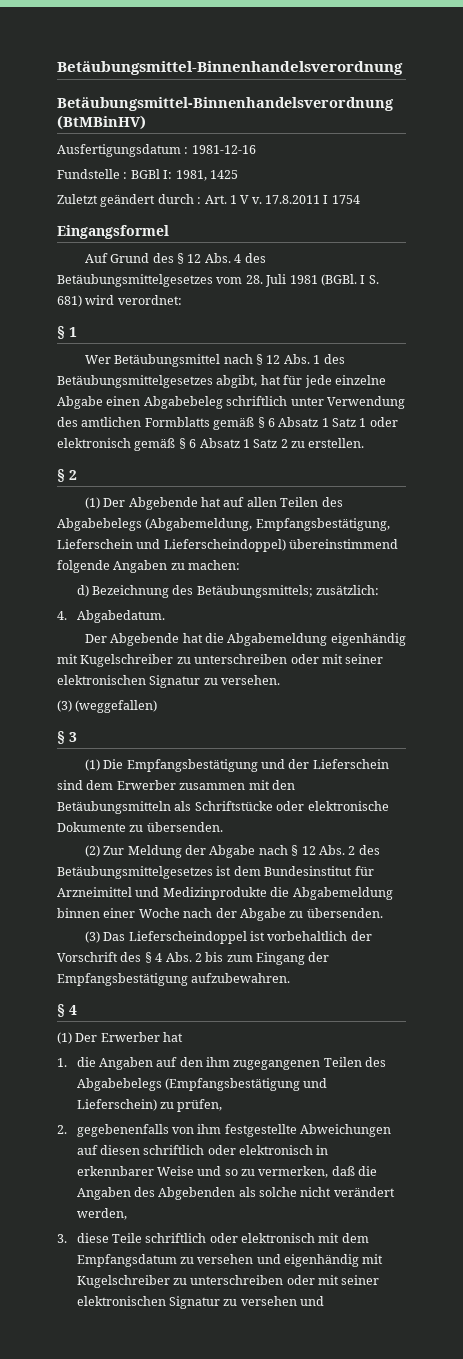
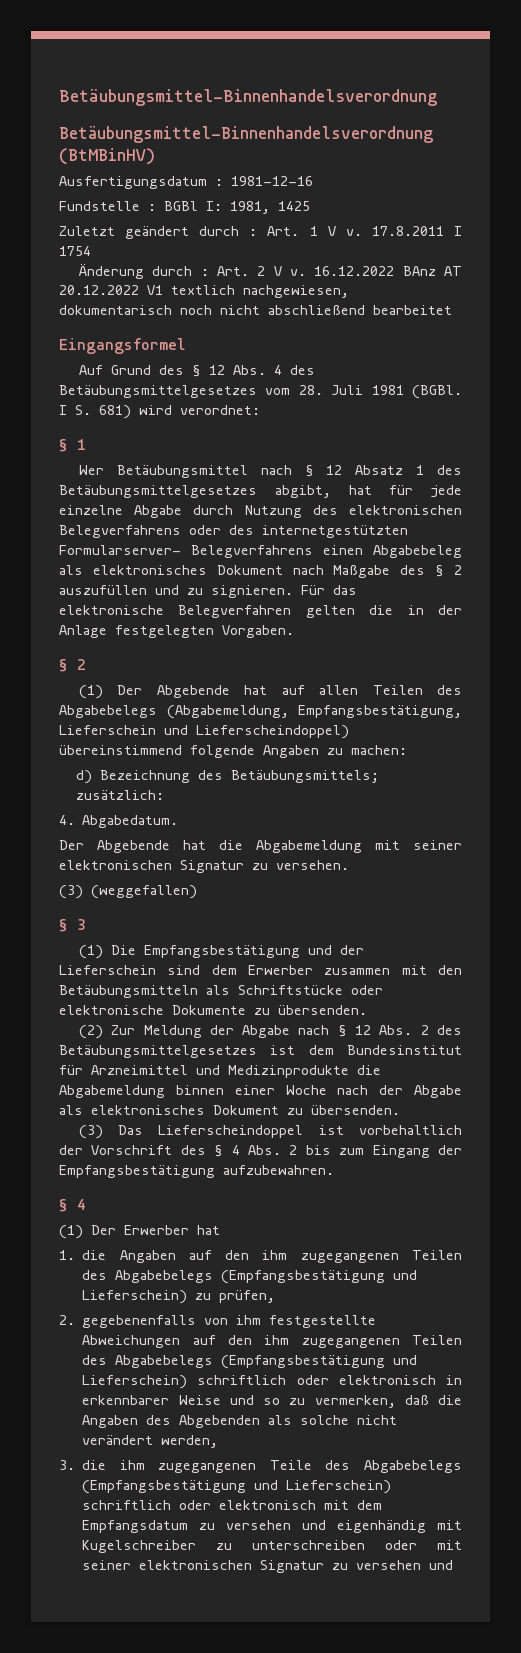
+ Änderung durch : Art. 2 V v. 16.12.2022 BAnz AT 20.12.2022 V1 textlich nachgewiesen, dokumentarisch noch nicht abschließend bearbeitet
- Wer Betäubungsmittel nach § 12 Abs. 1 des Betäubungsmittelgesetzes abgibt, hat für jede einzelne Abgabe einen Abgabebeleg schriftlich unter Verwendung des amtlichen Formblatts gemäß § 6 Absatz 1 Satz 1 oder elektronisch gemäß § 6 Absatz 1 Satz 2 zu erstellen.
+ Wer Betäubungsmittel nach § 12 Absatz 1 des Betäubungsmittelgesetzes abgibt, hat für jede einzelne Abgabe durch Nutzung des elektronischen Belegverfahrens oder des internetgestützten Formularserver- Belegverfahrens einen Abgabebeleg als elektronisches Dokument nach Maßgabe des § 2 auszufüllen und zu signieren. Für das elektronische Belegverfahren gelten die in der Anlage festgelegten Vorgaben.
- Der Abgebende hat die Abgabemeldung eigenhändig mit Kugelschreiber zu unterschreiben oder mit seiner elektronischen Signatur zu versehen.
+ Der Abgebende hat die Abgabemeldung mit seiner elektronischen Signatur zu versehen.
- (2) Zur Meldung der Abgabe nach § 12 Abs. 2 des Betäubungsmittelgesetzes ist dem Bundesinstitut für Arzneimittel und Medizinprodukte die Abgabemeldung binnen einer Woche nach der Abgabe zu übersenden.
+ (2) Zur Meldung der Abgabe nach § 12 Abs. 2 des Betäubungsmittelgesetzes ist dem Bundesinstitut für Arzneimittel und Medizinprodukte die Abgabemeldung binnen einer Woche nach der Abgabe als elektronisches Dokument zu übersenden.
- 2. gegebenenfalls von ihm festgestellte Abweichungen auf diesen schriftlich oder elektronisch in erkennbarer Weise und so zu vermerken, daß die Angaben des Abgebenden als solche nicht verändert werden,
+ 2. gegebenenfalls von ihm festgestellte Abweichungen auf den ihm zugegangenen Teilen des Abgabebelegs (Empfangsbestätigung und Lieferschein) schriftlich oder elektronisch in erkennbarer Weise und so zu vermerken, daß die Angaben des Abgebenden als solche nicht verändert werden,
- 3. diese Teile schriftlich oder elektronisch mit dem Empfangsdatum zu versehen und eigenhändig mit Kugelschreiber zu unterschreiben oder mit seiner elektronischen Signatur zu versehen und
+ 3. die ihm zugegangenen Teile des Abgabebelegs (Empfangsbestätigung und Lieferschein) schriftlich oder elektronisch mit dem Empfangsdatum zu versehen und eigenhändig mit Kugelschreiber zu unterschreiben oder mit seiner elektronischen Signatur zu versehen und

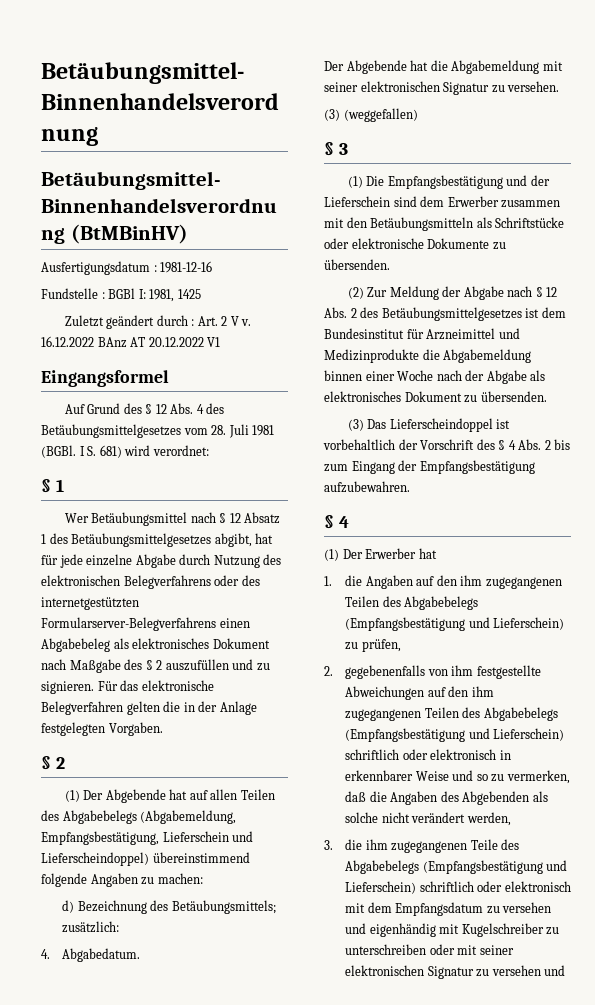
- Zuletzt geändert durch : Art. 1 V v. 17.8.2011 I 1754
- Änderung durch : Art. 2 V v.
+ Zuletzt geändert durch : Art. 2 V v.
- 16.12.2022 BAnz AT 20.12.2022 V1 textlich nachgewiesen, dokumentarisch noch nicht abschließend bearbeitet
+ 16.12.2022 BAnz AT 20.12.2022 V1
- Wer Betäubungsmittel nach § 12 Absatz 1 des Betäubungsmittelgesetzes abgibt, hat für jede einzelne Abgabe durch Nutzung des elektronischen Belegverfahrens oder des internetgestützten Formularserver- Belegverfahrens einen Abgabebeleg als elektronisches Dokument nach Maßgabe des § 2 auszufüllen und zu signieren.
+ Wer Betäubungsmittel nach § 12 Absatz 1 des Betäubungsmittelgesetzes abgibt, hat für jede einzelne Abgabe durch Nutzung des elektronischen Belegverfahrens oder des internetgestützten Formularserver-Belegverfahrens einen Abgabebeleg als elektronisches Dokument nach Maßgabe des § 2 auszufüllen und zu signieren.

